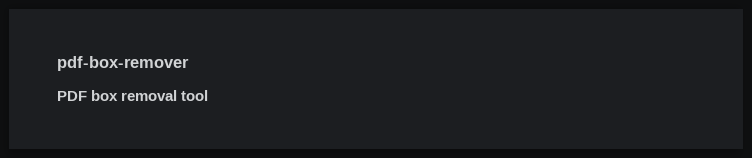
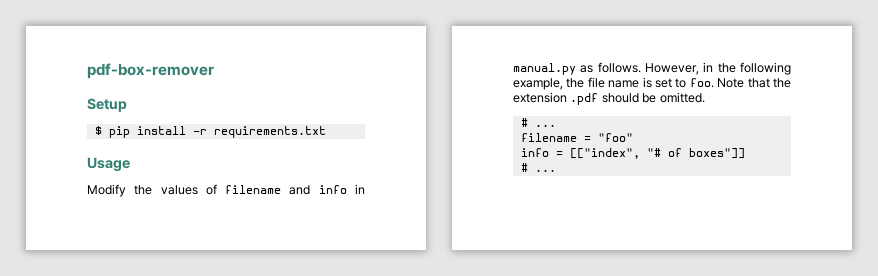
- PDF box removal tool
+ Setup
+ $ pip install -r requirements.txt
+ Usage
+ Modify the values of filename and info in manual.py as follows. However, in the following example, the file name is set to foo. Note that the extension .pdf should be omitted.
+ # ...
+ filename = "foo"
+ info = [["index", "# of boxes"]]
+ # ...

